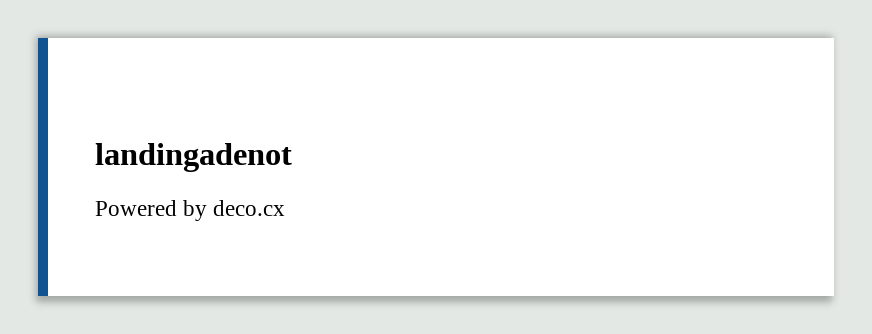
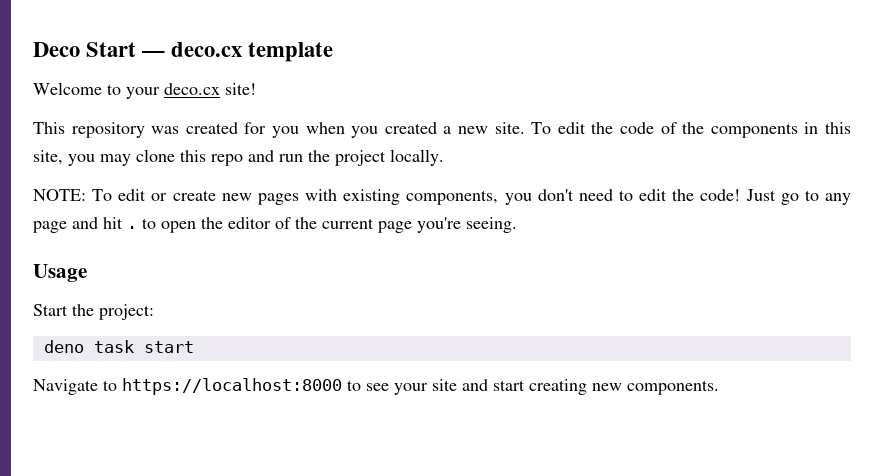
- landingadenot
- Powered by deco.cx
+ Deco Start — deco.cx template
+ Welcome to your deco.cx site!
+ This repository was created for you when you created a new site. To edit the code of the components in this site, you may clone this repo and run the project locally.
+ NOTE: To edit or create new pages with existing components, you don't need to edit the code! Just go to any page and hit . to open the editor of the current page you're seeing.
+ Usage
+ Start the project:
+ deno task start
+ Navigate to https://localhost:8000 to see your site and start creating new components.

